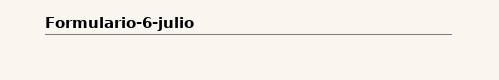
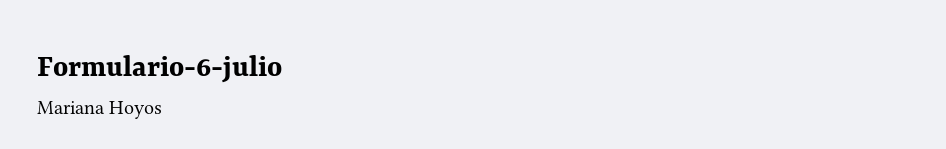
+ Mariana Hoyos

